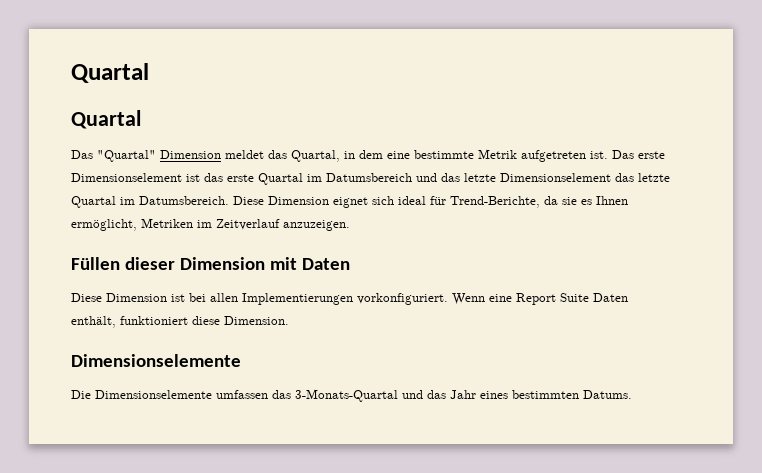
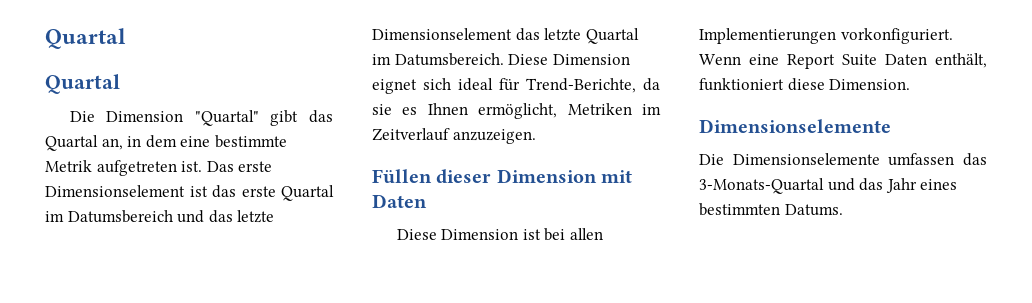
- Das "Quartal" Dimension meldet das Quartal, in dem eine bestimmte Metrik aufgetreten ist.
+ Die Dimension "Quartal" gibt das Quartal an, in dem eine bestimmte Metrik aufgetreten ist.

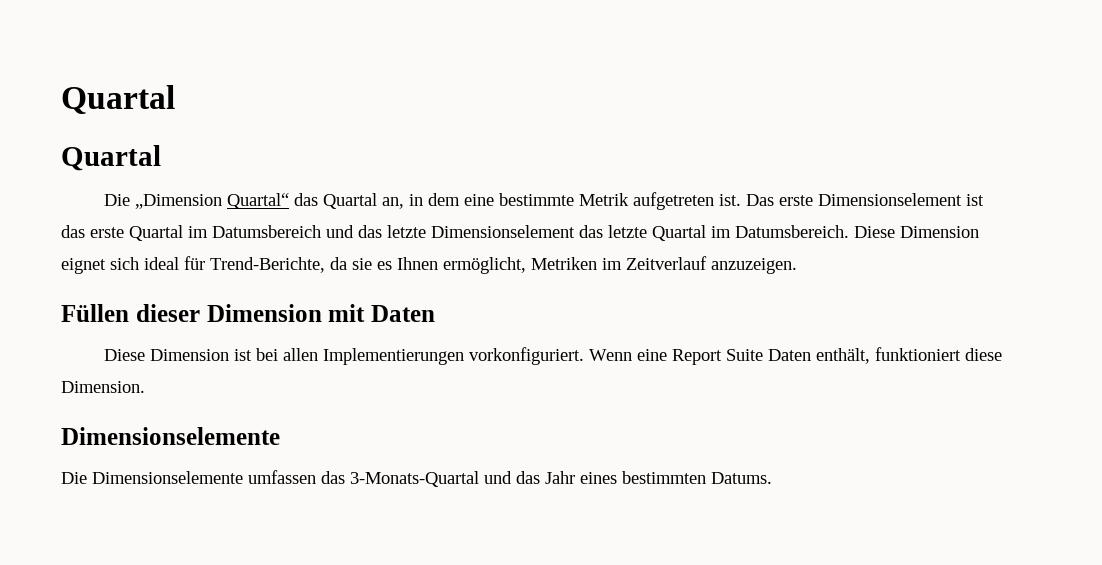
- Die Dimension "Quartal" gibt das Quartal an, in dem eine bestimmte Metrik aufgetreten ist.
+ Die „Dimension Quartal“ das Quartal an, in dem eine bestimmte Metrik aufgetreten ist.

